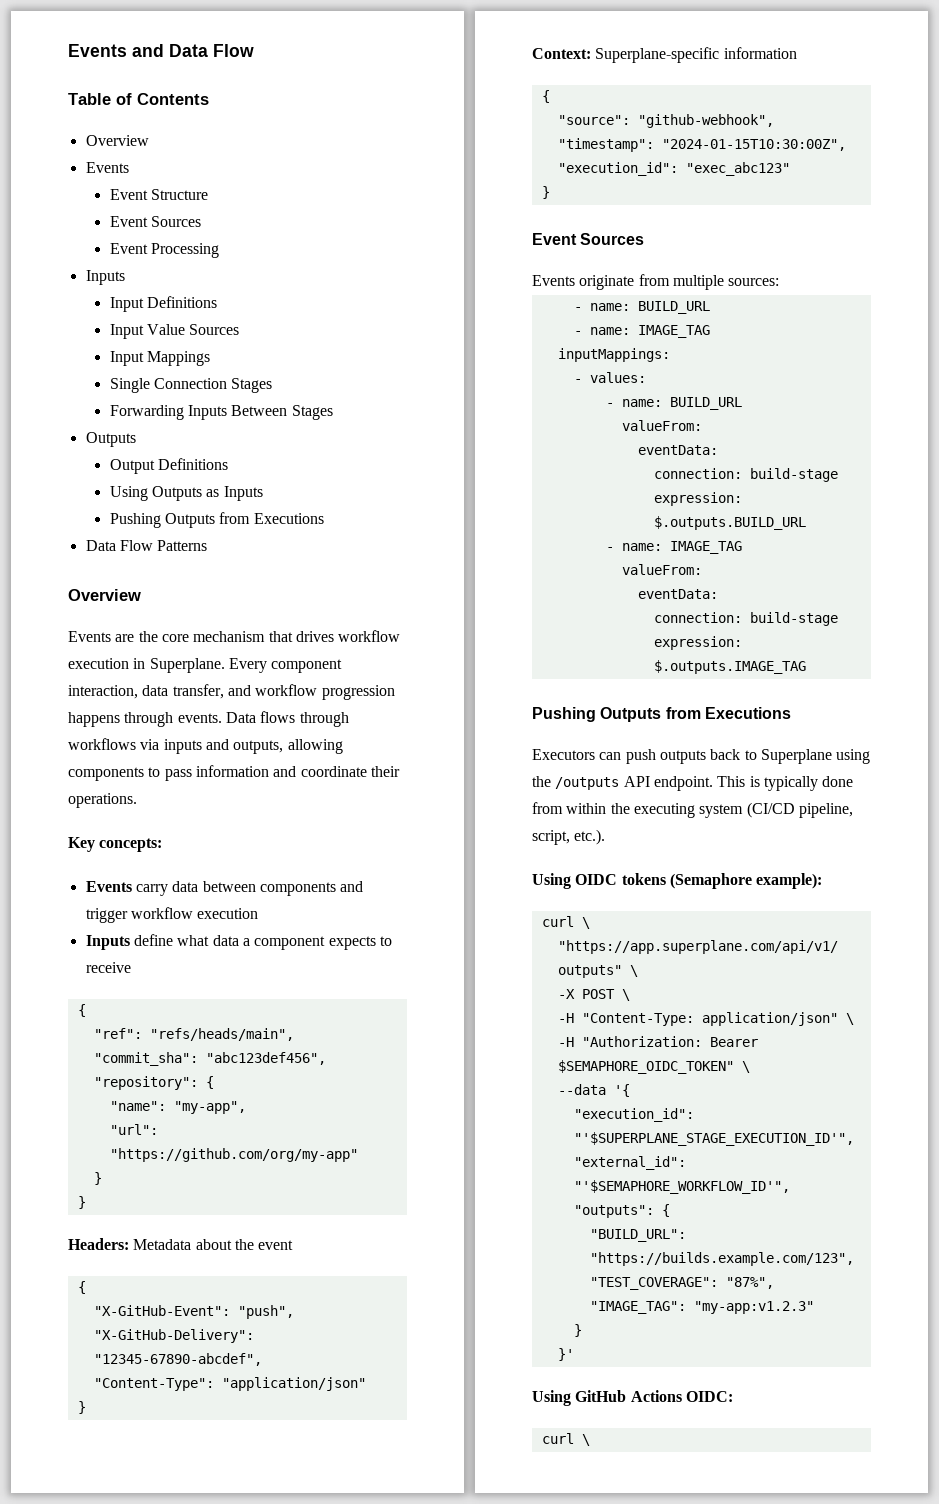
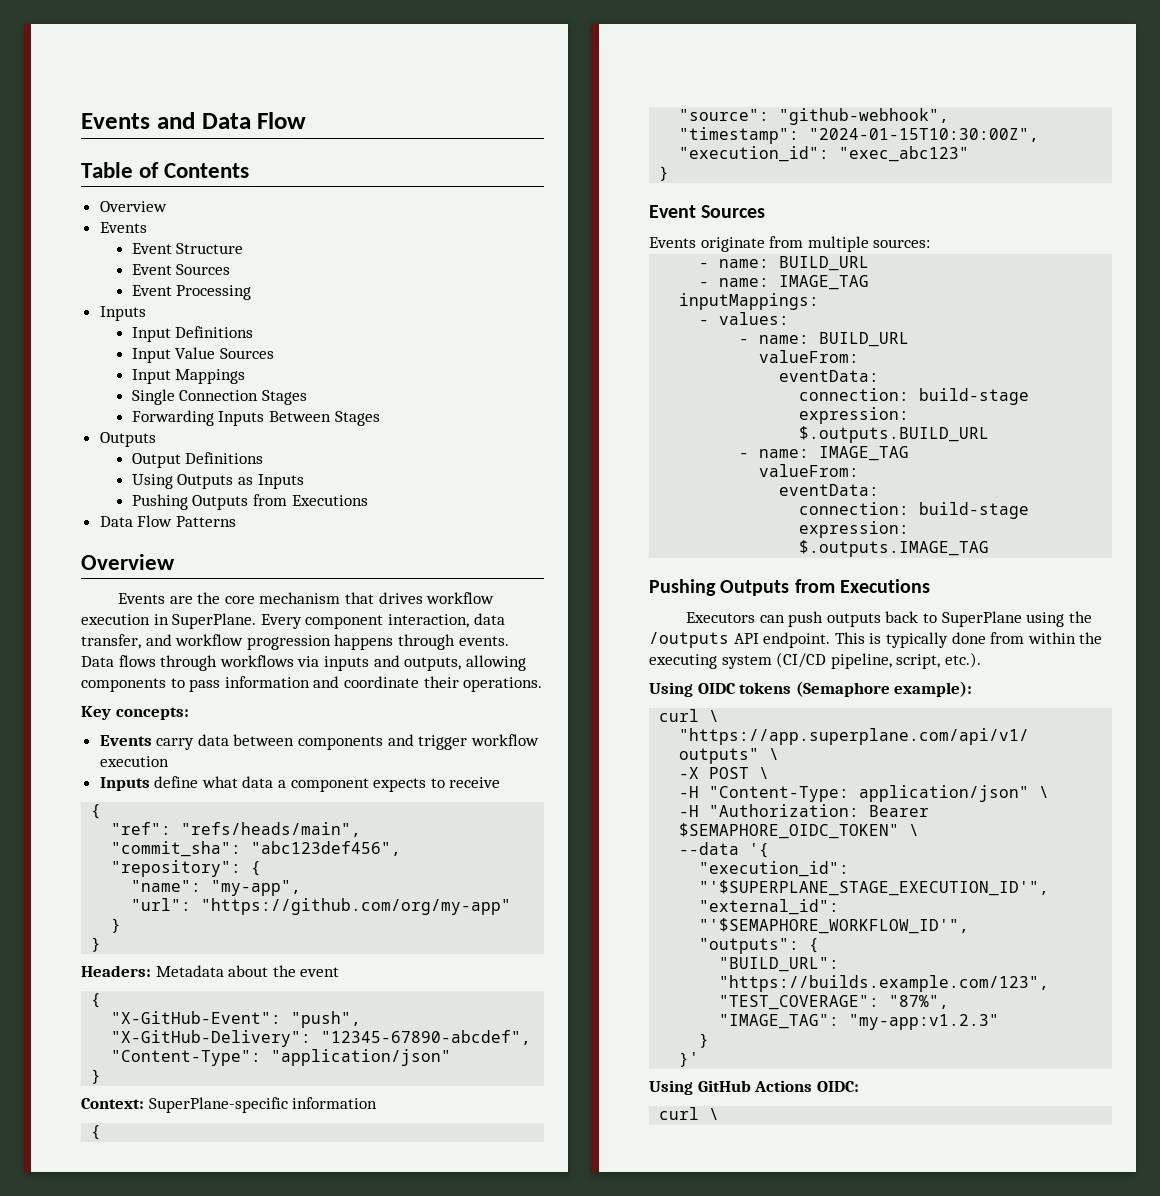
- Events are the core mechanism that drives workflow execution in Superplane.
+ Events are the core mechanism that drives workflow execution in SuperPlane.
- Context: Superplane-specific information
+ Context: SuperPlane-specific information
- Executors can push outputs back to Superplane using the /outputs API endpoint.
+ Executors can push outputs back to SuperPlane using the /outputs API endpoint.

